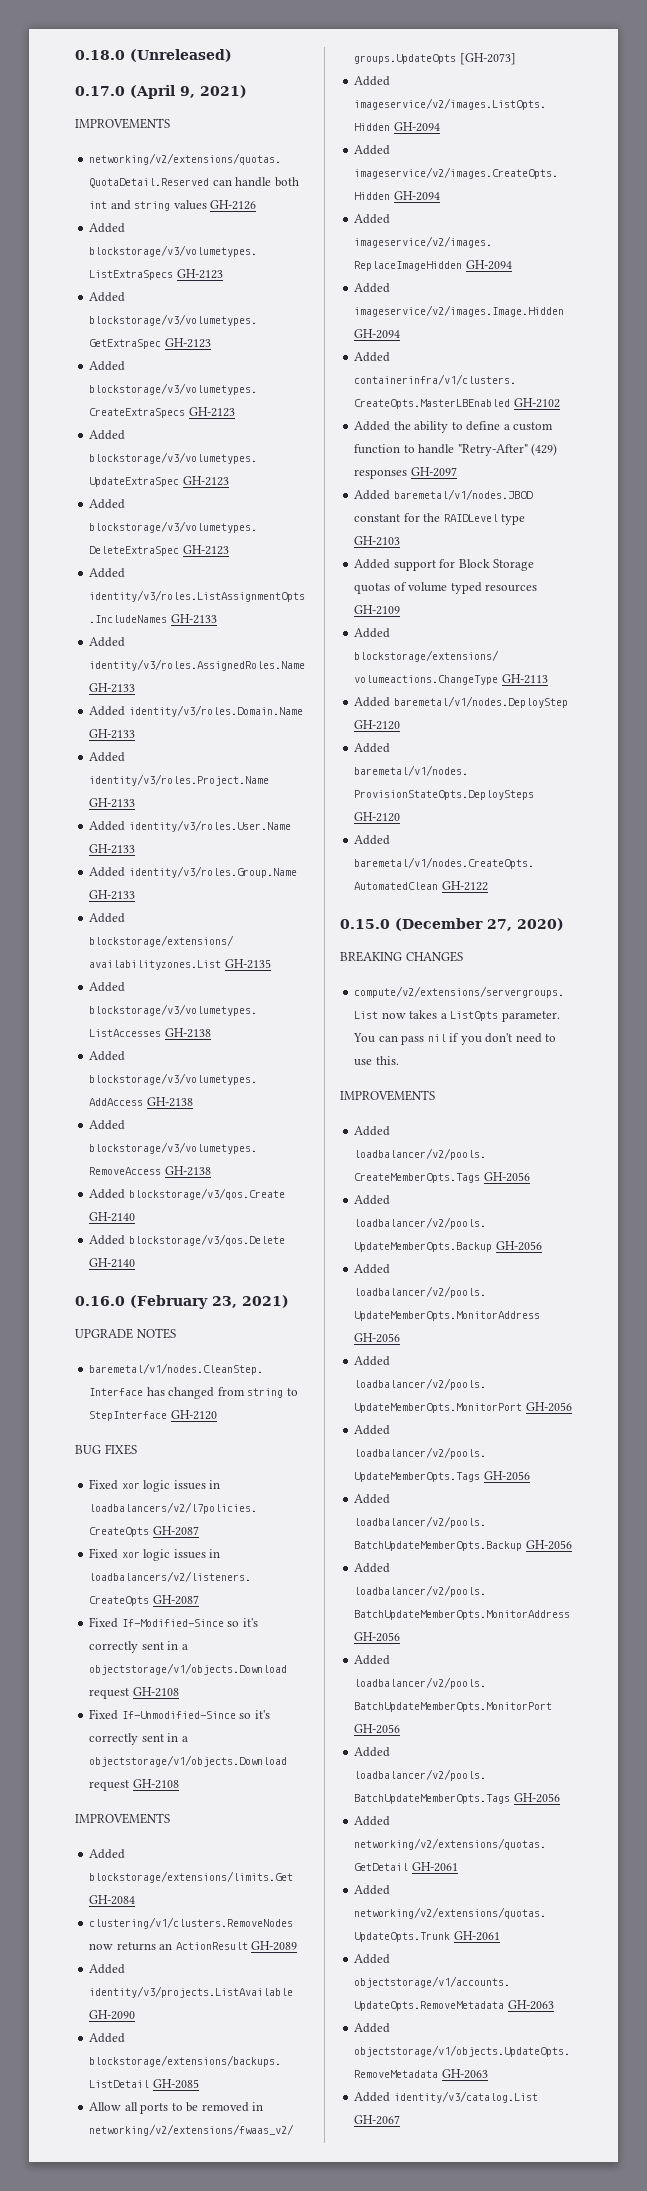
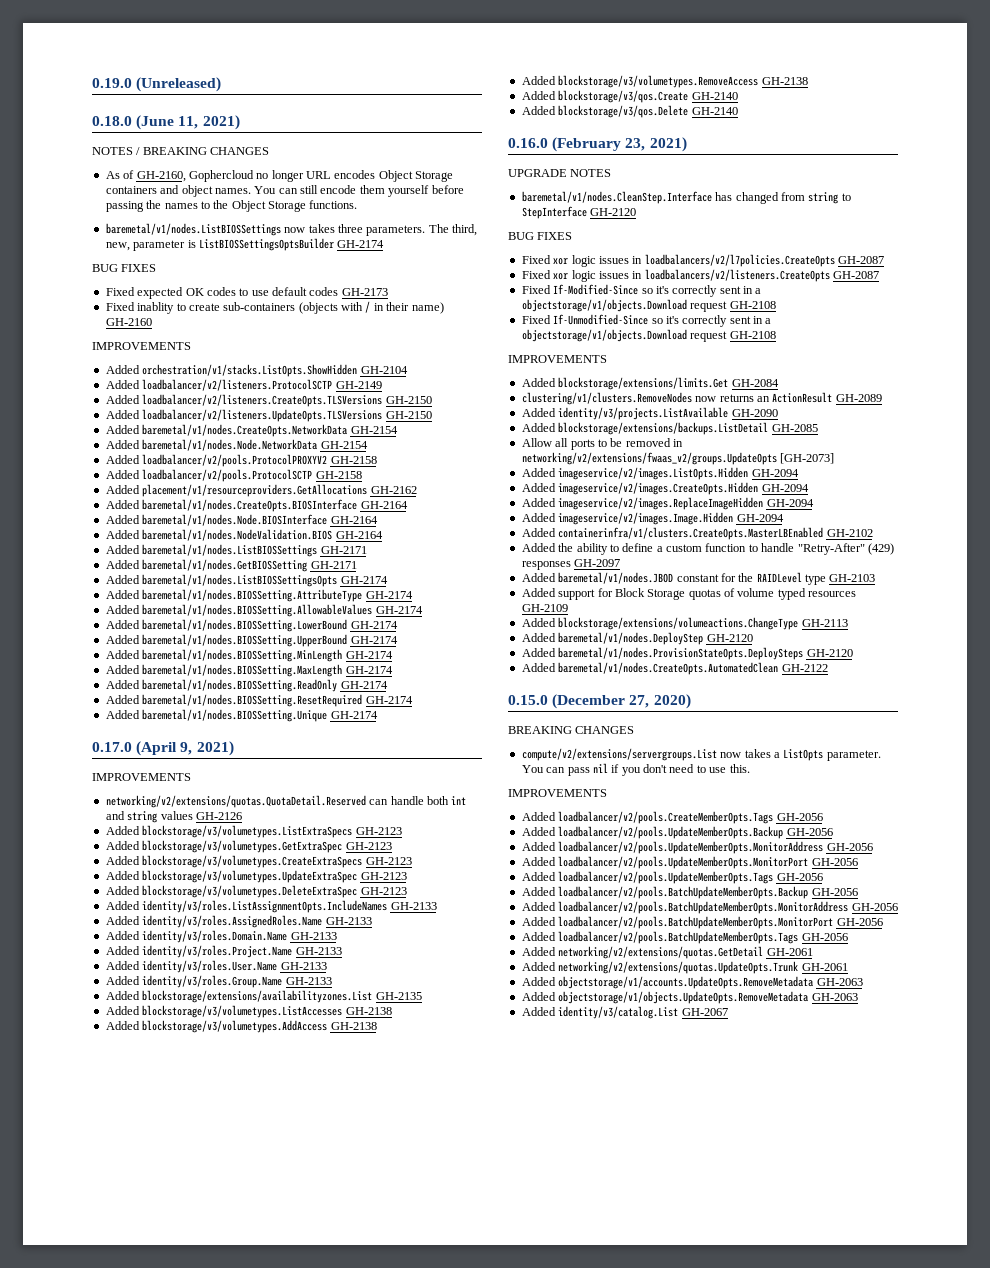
- 0.18.0 (Unreleased)
+ 0.19.0 (Unreleased)
+ 0.18.0 (June 11, 2021)
+ NOTES / BREAKING CHANGES
+ As of GH-2160, Gophercloud no longer URL encodes Object Storage containers and object names. You can still encode them yourself before passing the names to the Object Storage functions.
+ baremetal/v1/nodes.ListBIOSSettings now takes three parameters. The third, new, parameter is ListBIOSSettingsOptsBuilder GH-2174
+ BUG FIXES
+ Fixed expected OK codes to use default codes GH-2173
+ Fixed inablity to create sub-containers (objects with / in their name) GH-2160
+ IMPROVEMENTS
+ Added orchestration/v1/stacks.ListOpts.ShowHidden GH-2104
+ Added loadbalancer/v2/listeners.ProtocolSCTP GH-2149
+ Added loadbalancer/v2/listeners.CreateOpts.TLSVersions GH-2150
+ Added loadbalancer/v2/listeners.UpdateOpts.TLSVersions GH-2150
+ Added baremetal/v1/nodes.CreateOpts.NetworkData GH-2154
+ Added baremetal/v1/nodes.Node.NetworkData GH-2154
+ Added loadbalancer/v2/pools.ProtocolPROXYV2 GH-2158
+ Added loadbalancer/v2/pools.ProtocolSCTP GH-2158
+ Added placement/v1/resourceproviders.GetAllocations GH-2162
+ Added baremetal/v1/nodes.CreateOpts.BIOSInterface GH-2164
+ Added baremetal/v1/nodes.Node.BIOSInterface GH-2164
+ Added baremetal/v1/nodes.NodeValidation.BIOS GH-2164
+ Added baremetal/v1/nodes.ListBIOSSettings GH-2171
+ Added baremetal/v1/nodes.GetBIOSSetting GH-2171
+ Added baremetal/v1/nodes.ListBIOSSettingsOpts GH-2174
+ Added baremetal/v1/nodes.BIOSSetting.AttributeType GH-2174
+ Added baremetal/v1/nodes.BIOSSetting.AllowableValues GH-2174
+ Added baremetal/v1/nodes.BIOSSetting.LowerBound GH-2174
+ Added baremetal/v1/nodes.BIOSSetting.UpperBound GH-2174
+ Added baremetal/v1/nodes.BIOSSetting.MinLength GH-2174
+ Added baremetal/v1/nodes.BIOSSetting.MaxLength GH-2174
+ Added baremetal/v1/nodes.BIOSSetting.ReadOnly GH-2174
+ Added baremetal/v1/nodes.BIOSSetting.ResetRequired GH-2174
+ Added baremetal/v1/nodes.BIOSSetting.Unique GH-2174

